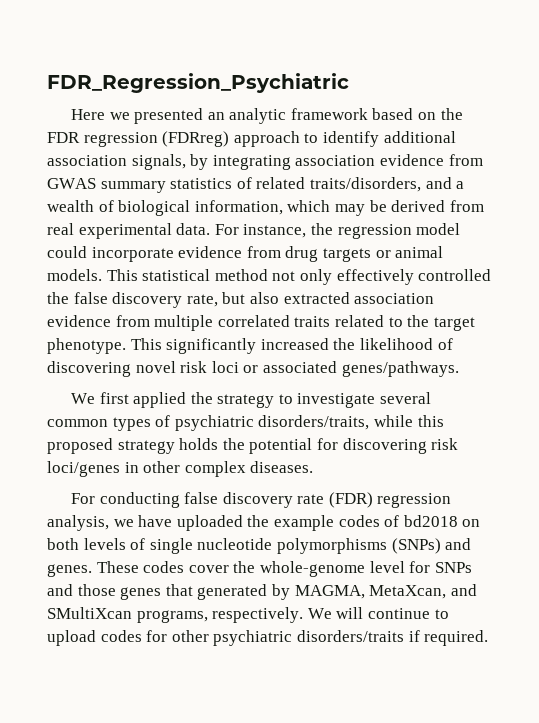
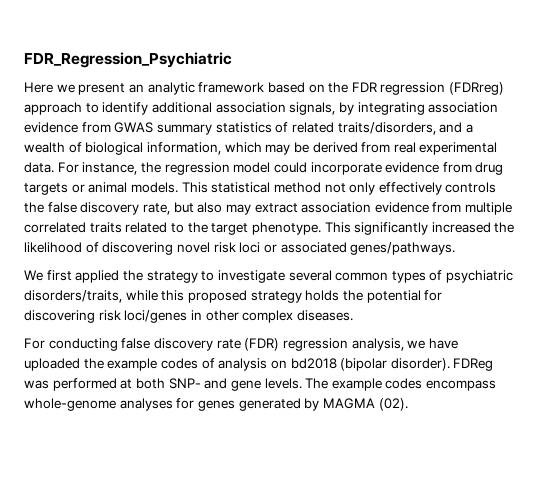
- Here we presented an analytic framework based on the FDR regression (FDRreg) approach to identify additional association signals, by integrating association evidence from GWAS summary statistics of related traits/disorders, and a wealth of biological information, which may be derived from real experimental data.
+ Here we present an analytic framework based on the FDR regression (FDRreg) approach to identify additional association signals, by integrating association evidence from GWAS summary statistics of related traits/disorders, and a wealth of biological information, which may be derived from real experimental data.
- This statistical method not only effectively controlled the false discovery rate, but also extracted association evidence from multiple correlated traits related to the target phenotype.
+ This statistical method not only effectively controls the false discovery rate, but also may extract association evidence from multiple correlated traits related to the target phenotype.
- For conducting false discovery rate (FDR) regression analysis, we have uploaded the example codes of bd2018 on both levels of single nucleotide polymorphisms (SNPs) and genes. These codes cover the whole-genome level for SNPs and those genes that generated by MAGMA, MetaXcan, and SMultiXcan programs, respectively. We will continue to upload codes for other psychiatric disorders/traits if required.
+ For conducting false discovery rate (FDR) regression analysis, we have uploaded the example codes of analysis on bd2018 (bipolar disorder). FDReg was performed at both SNP- and gene levels. The example codes encompass whole-genome analyses for genes generated by MAGMA (02).

